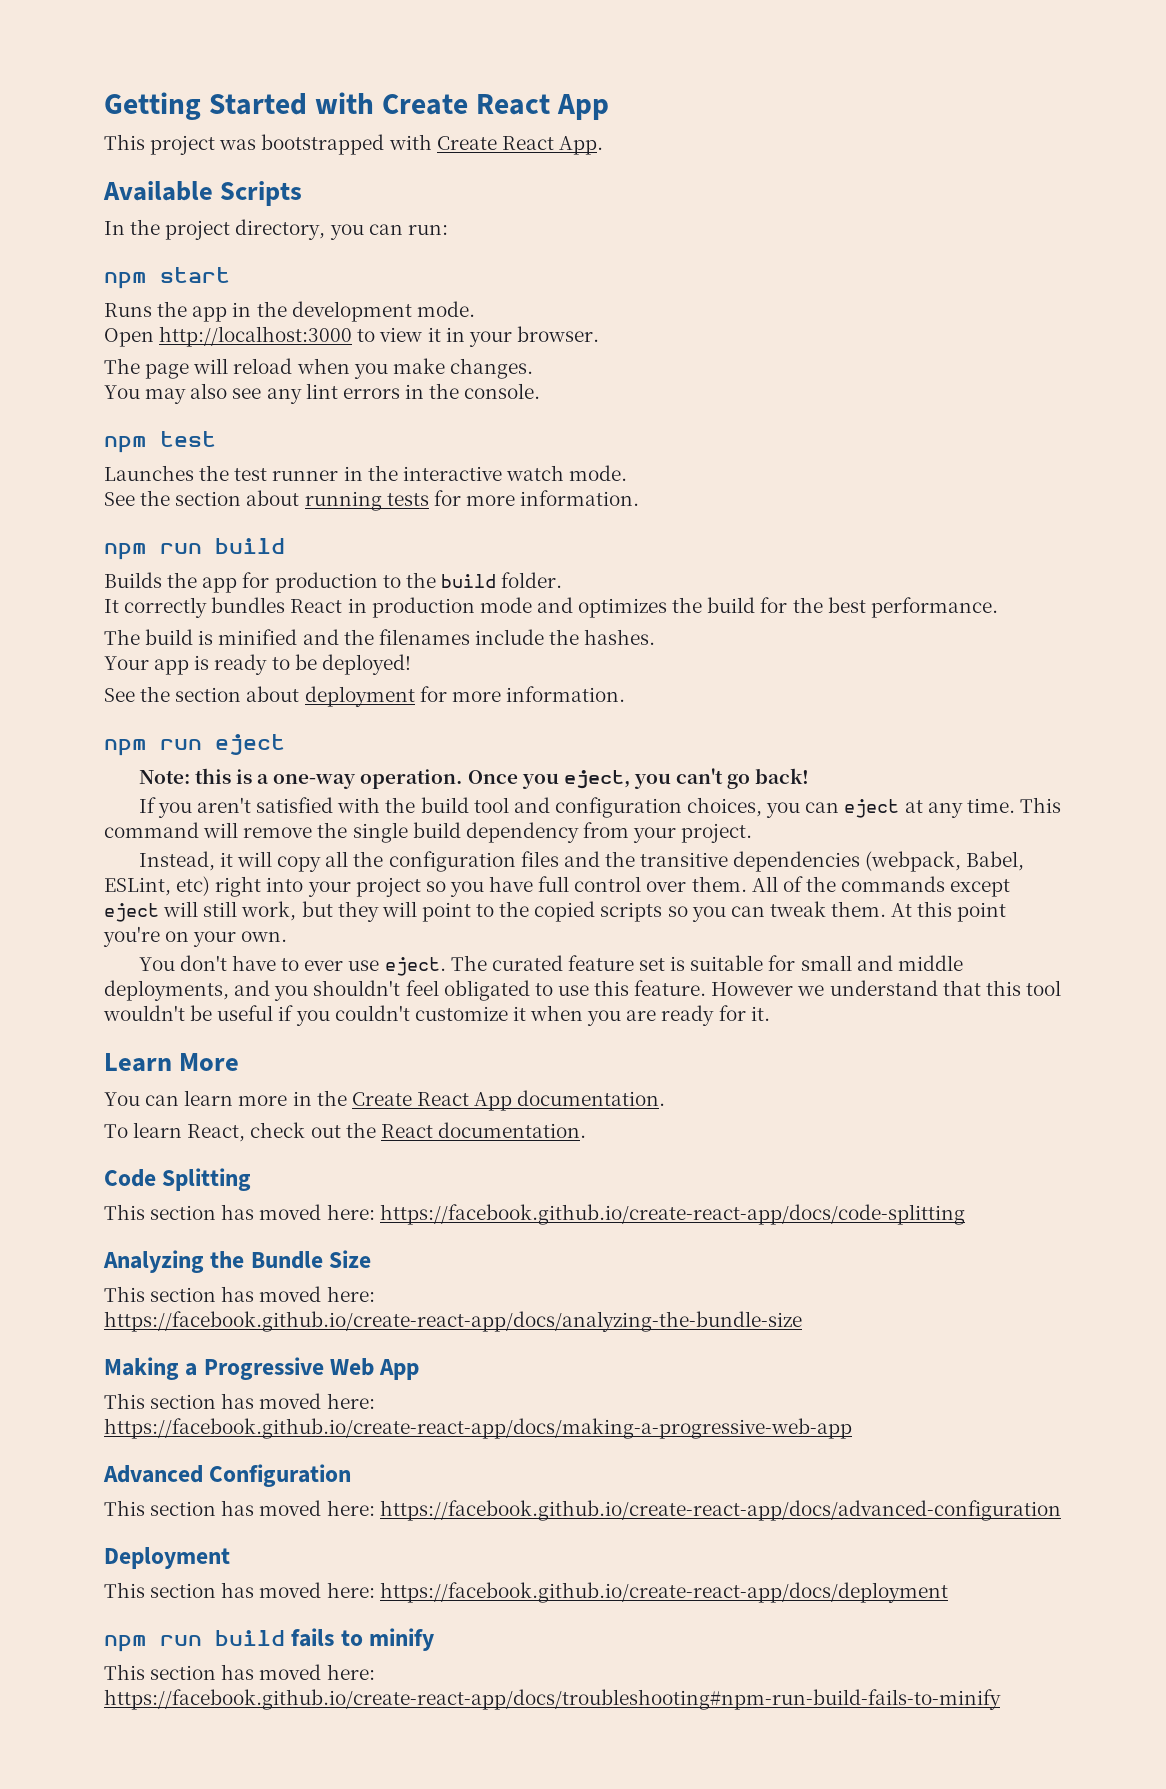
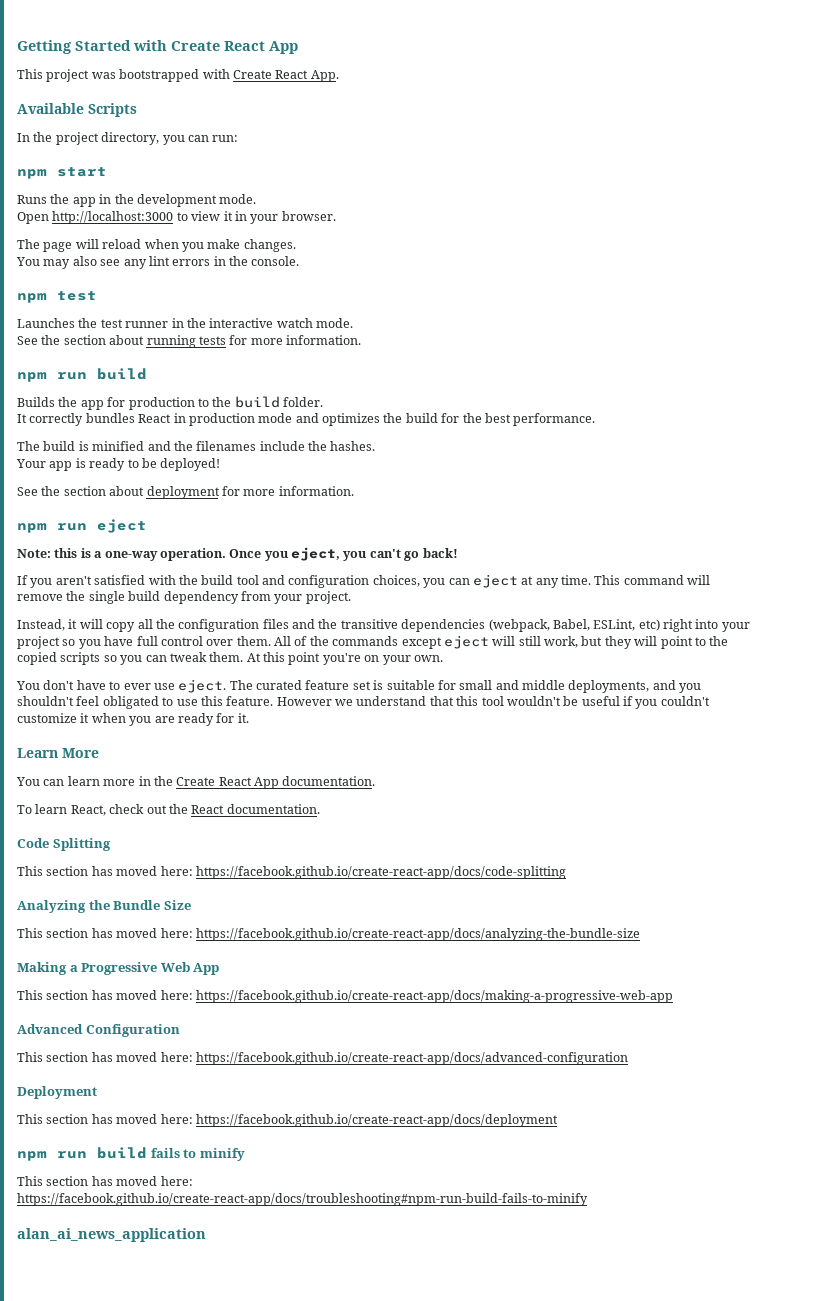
+ alan_ai_news_application

